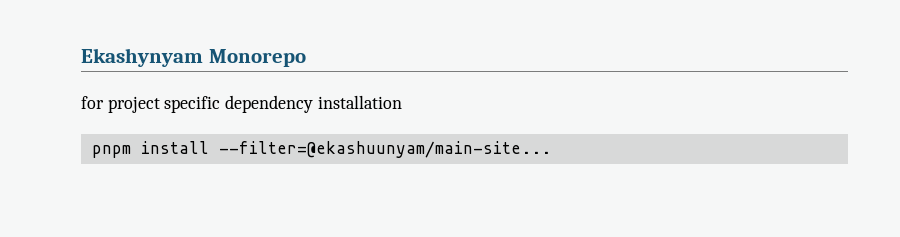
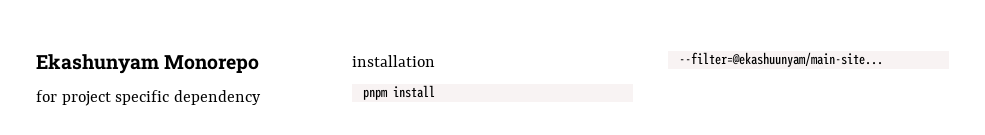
- Ekashynyam Monorepo
+ Ekashunyam Monorepo

